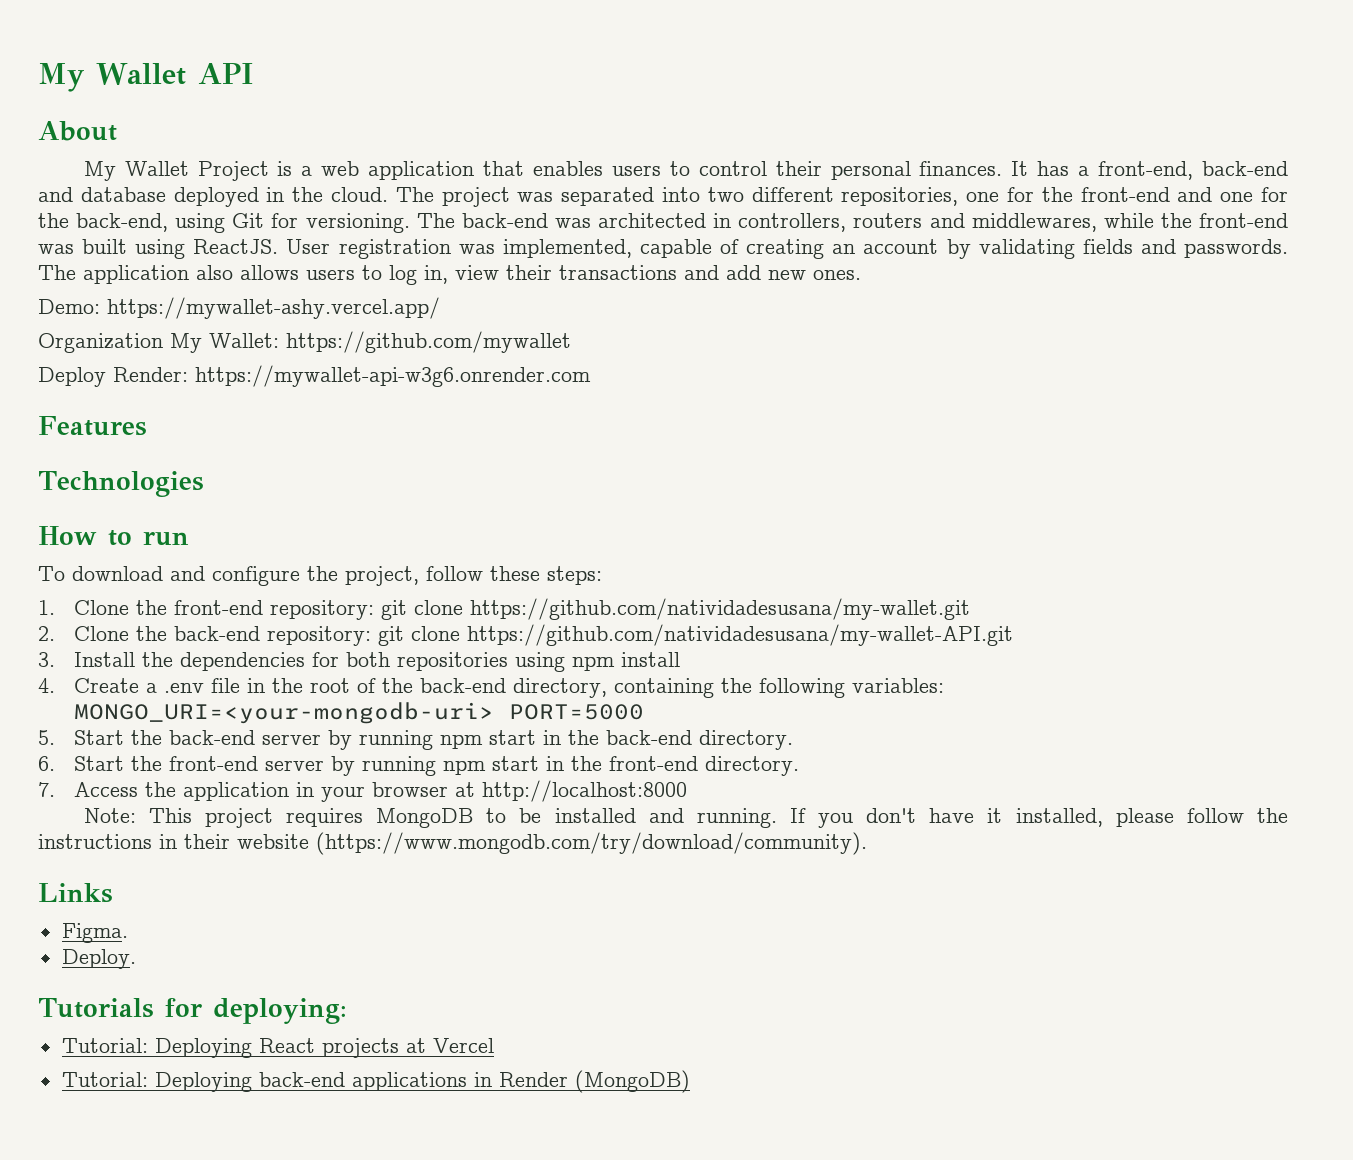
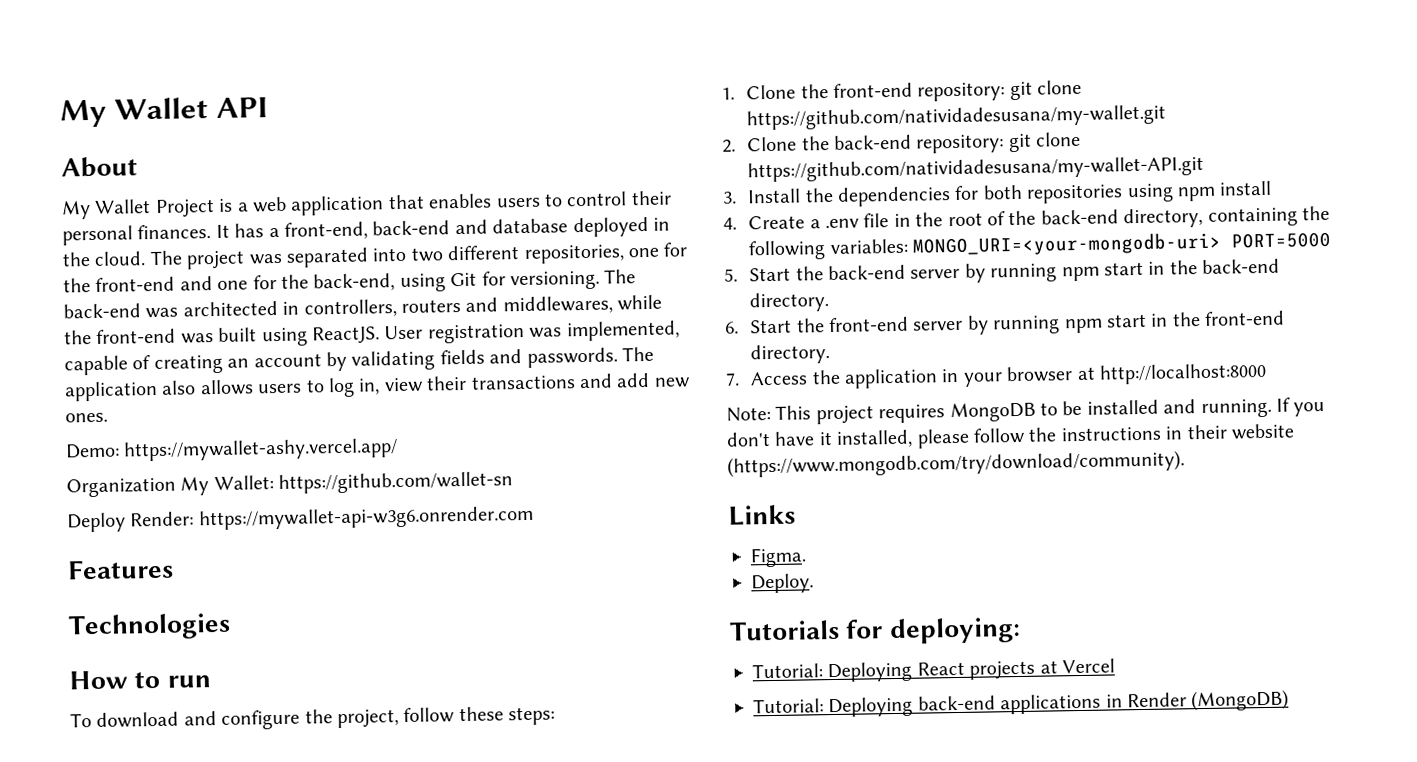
- Organization My Wallet: https://github.com/mywallet
+ Organization My Wallet: https://github.com/wallet-sn

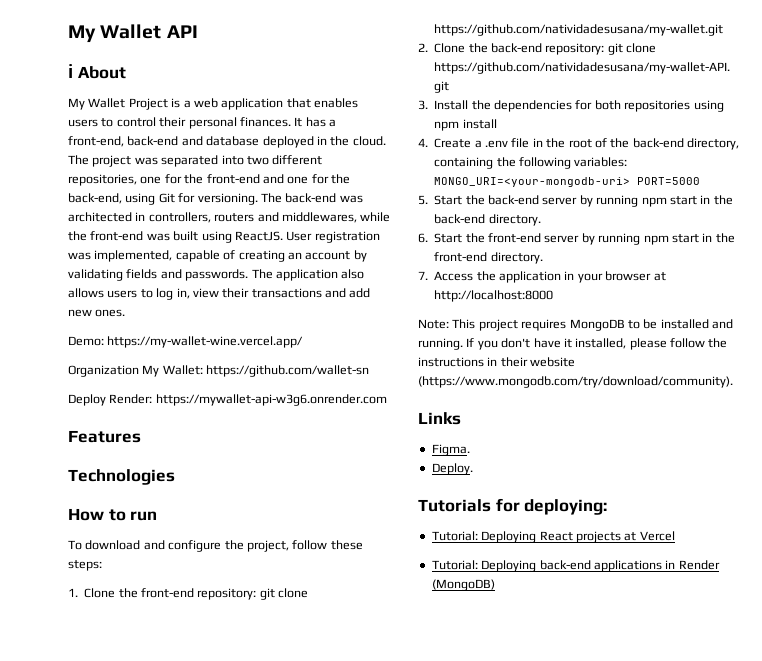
- About
+ ℹ About
- Demo: https://mywallet-ashy.vercel.app/
+ Demo: https://my-wallet-wine.vercel.app/

